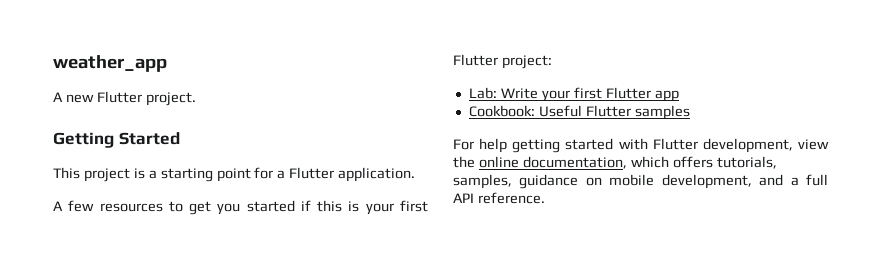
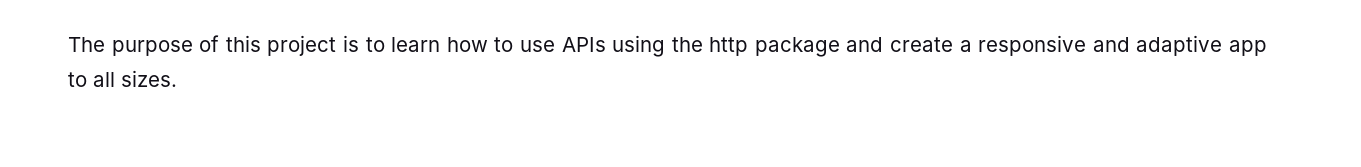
- weather_app
- A new Flutter project.
- Getting Started
- This project is a starting point for a Flutter application.
- A few resources to get you started if this is your first Flutter project:
- Lab: Write your first Flutter app
- Cookbook: Useful Flutter samples
- For help getting started with Flutter development, view the online documentation, which offers tutorials, samples, guidance on mobile development, and a full API reference.
+ The purpose of this project is to learn how to use APIs using the http package and create a responsive and adaptive app to all sizes.

